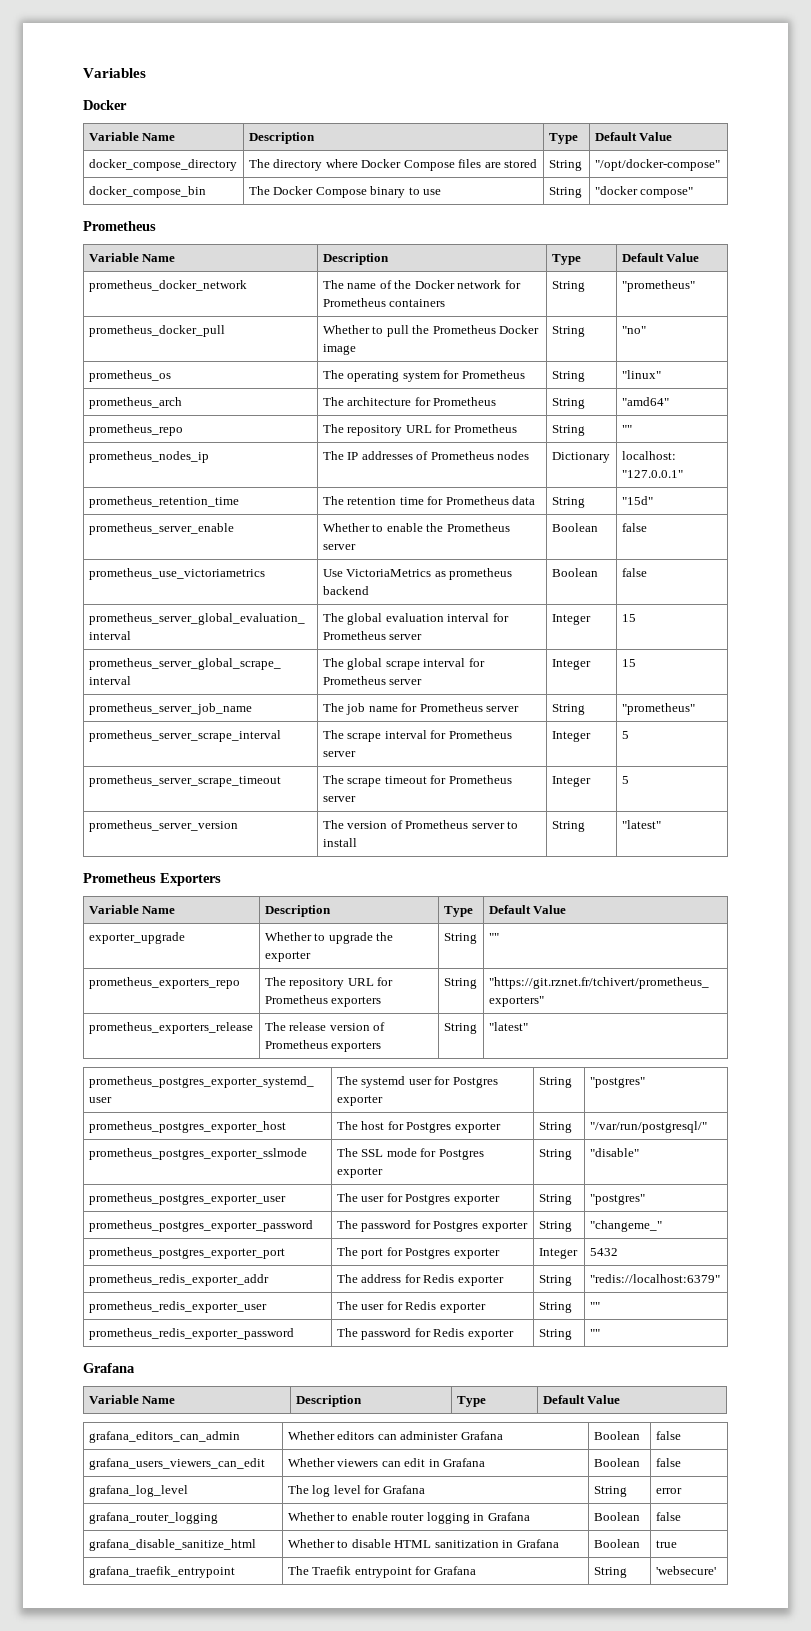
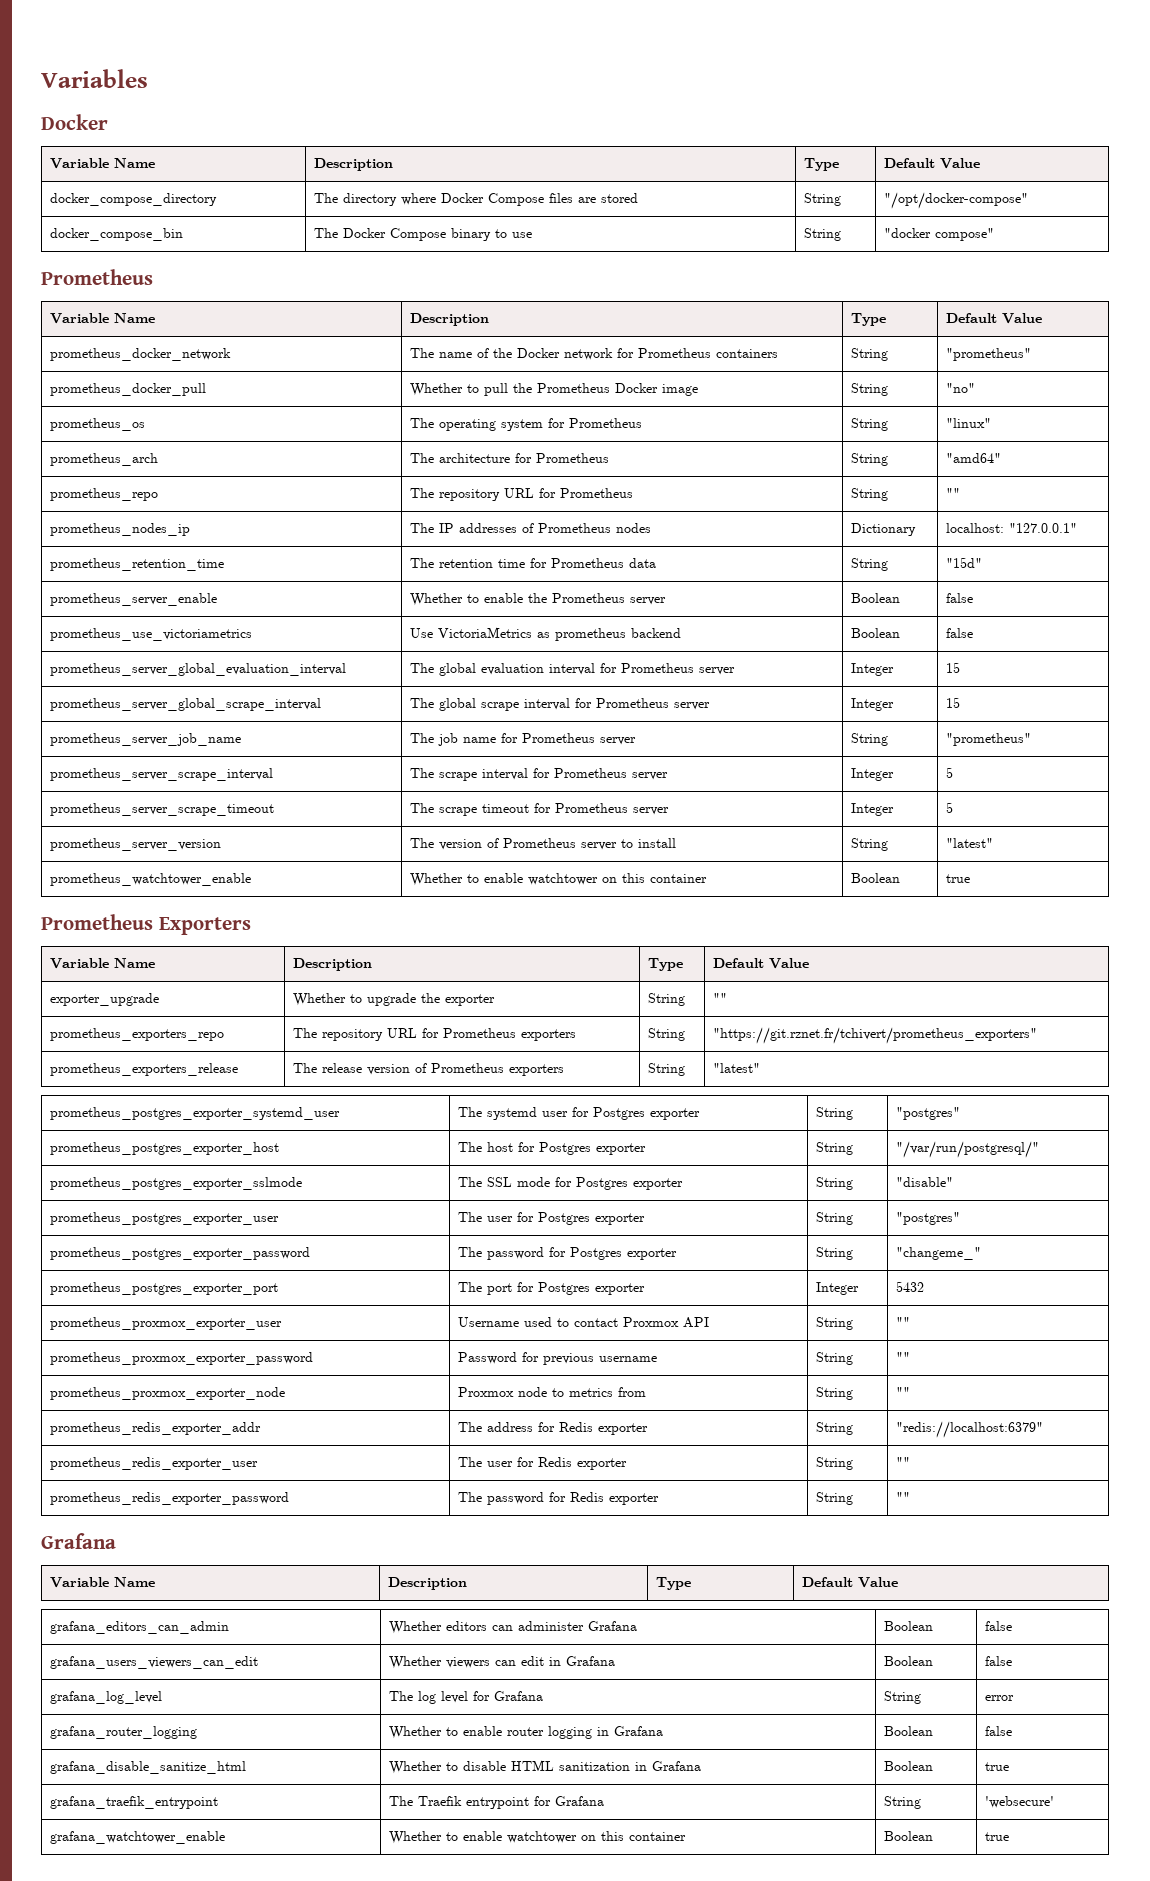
+ prometheus_watchtower_enable | Whether to enable watchtower on this container | Boolean | true
+ prometheus_proxmox_exporter_user | Username used to contact Proxmox API | String | ""
+ prometheus_proxmox_exporter_password | Password for previous username | String | ""
+ prometheus_proxmox_exporter_node | Proxmox node to metrics from | String | ""
+ grafana_watchtower_enable | Whether to enable watchtower on this container | Boolean | true

